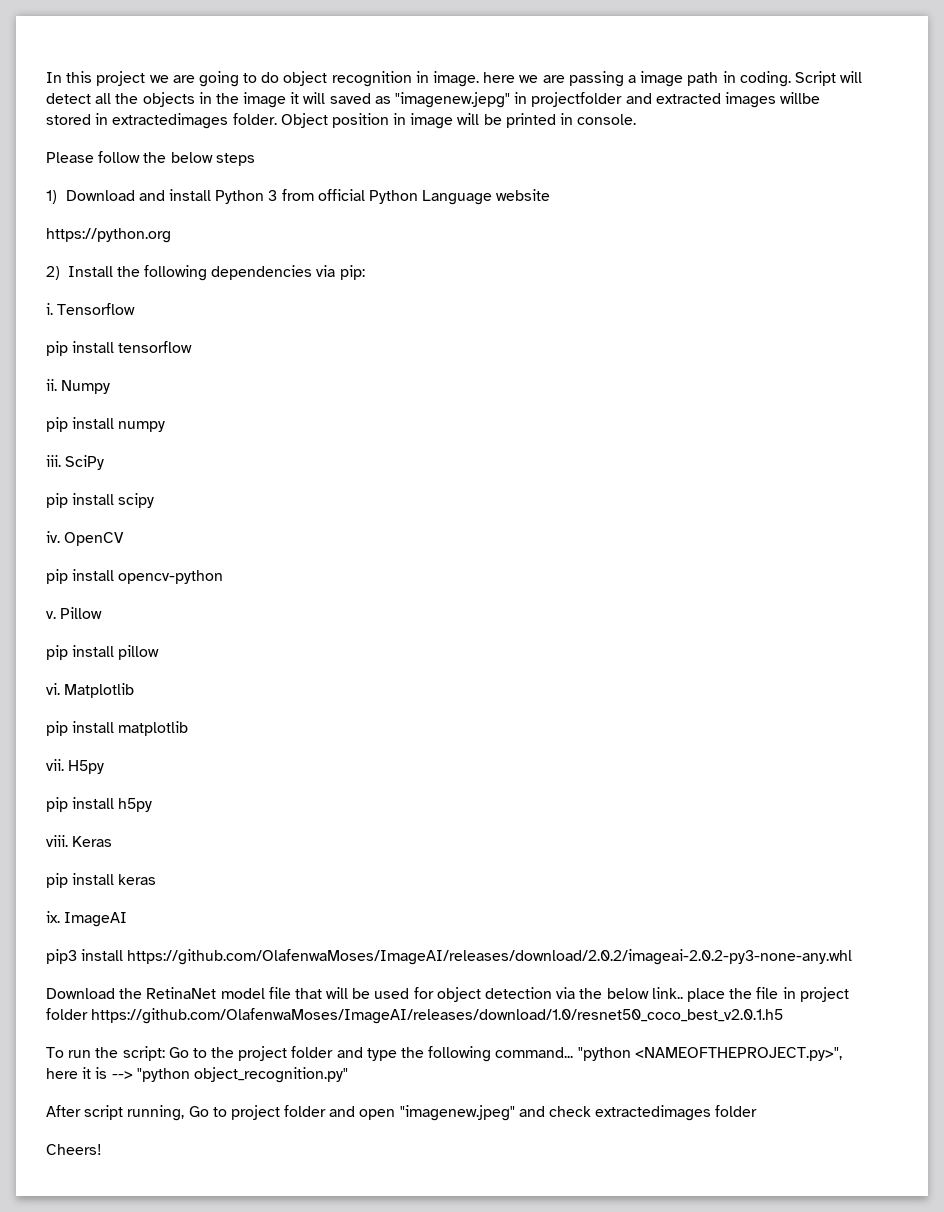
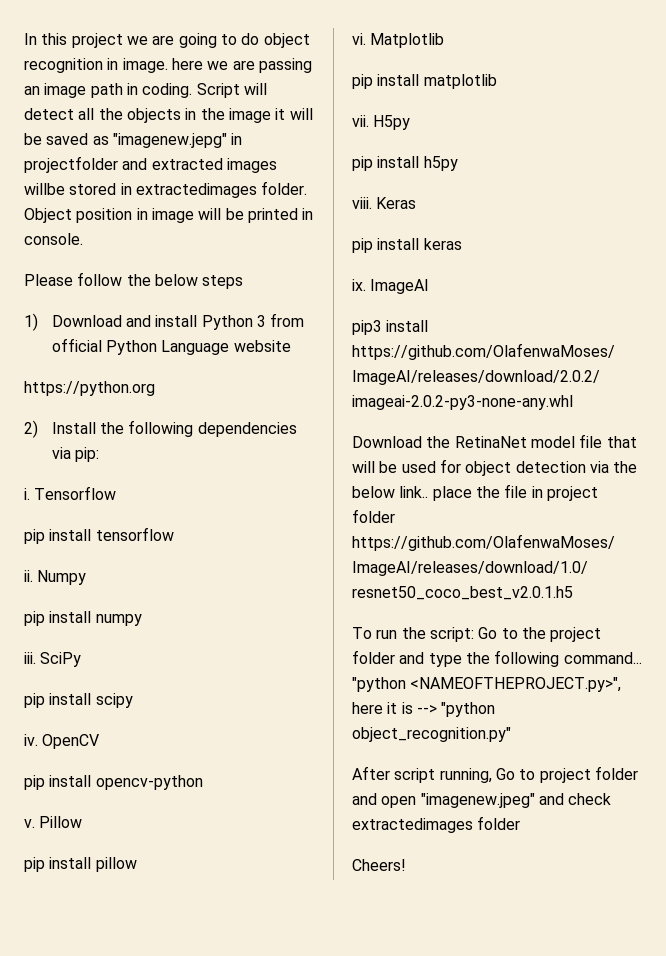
- In this project we are going to do object recognition in image. here we are passing a image path in coding.
+ In this project we are going to do object recognition in image. here we are passing an image path in coding.
- Script will detect all the objects in the image it will saved as "imagenew.jepg" in projectfolder and extracted images willbe stored in extractedimages folder.
+ Script will detect all the objects in the image it will be saved as "imagenew.jepg" in projectfolder and extracted images willbe stored in extractedimages folder.

